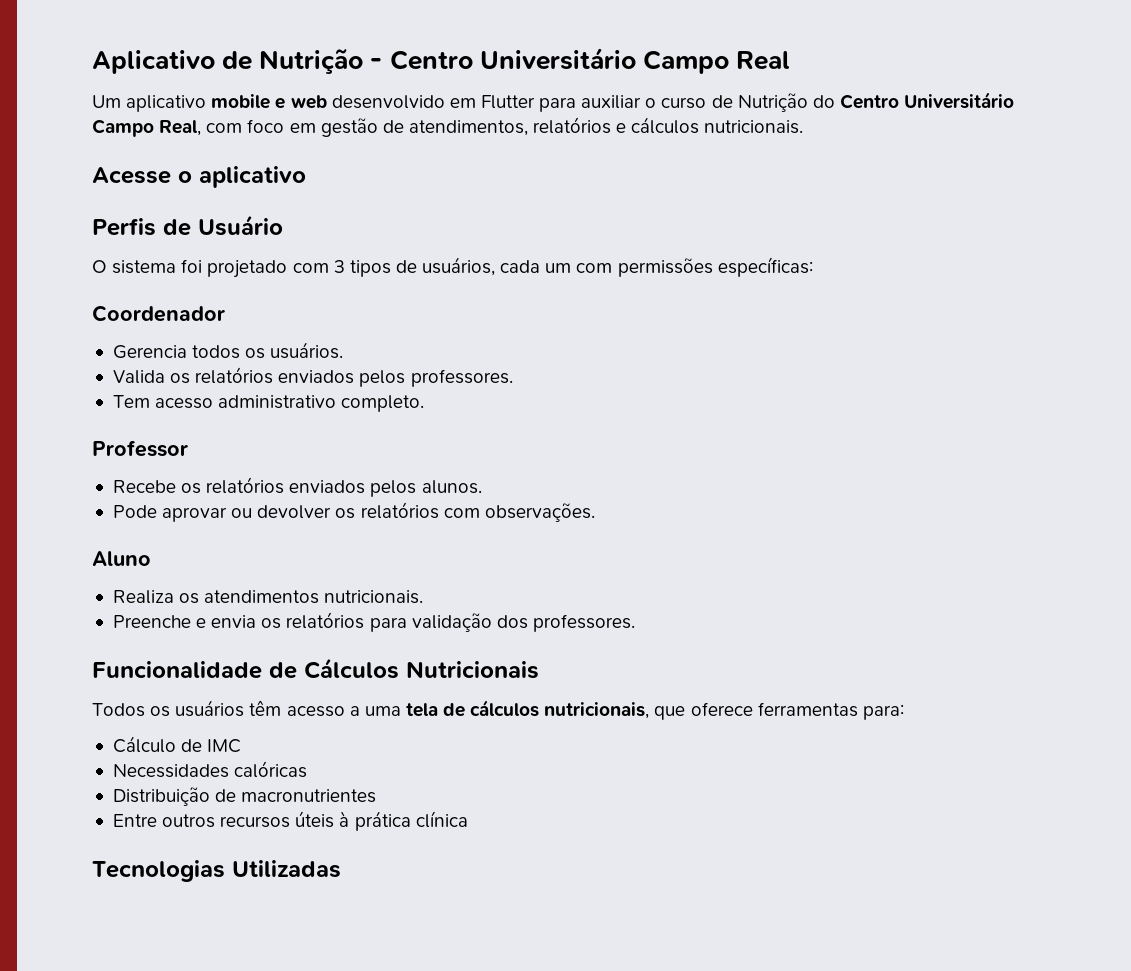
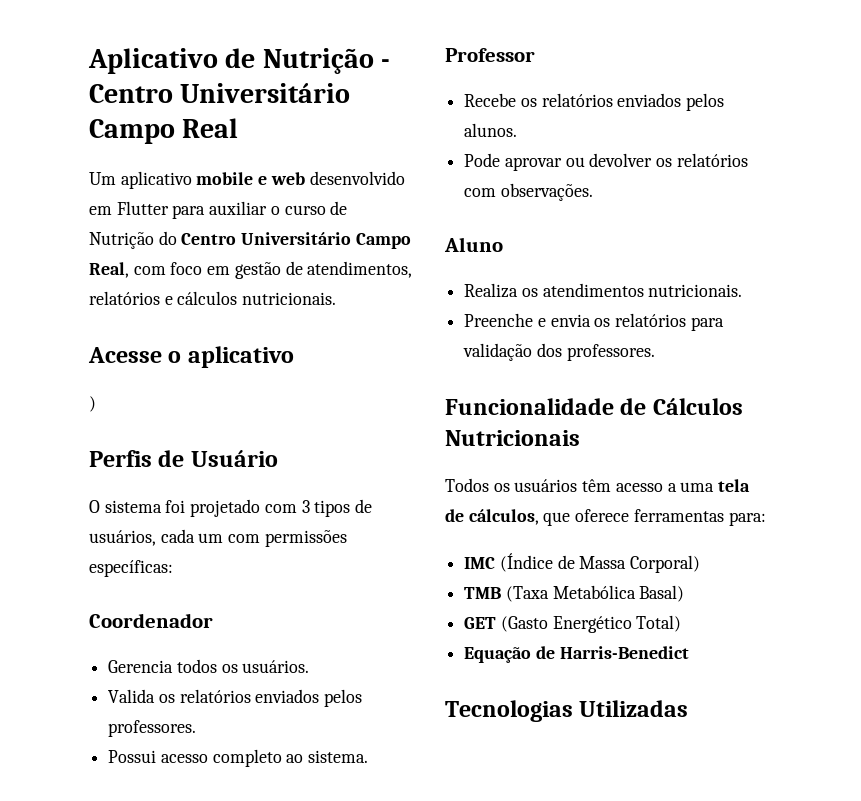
+ )
- Tem acesso administrativo completo.
+ Possui acesso completo ao sistema.
- Todos os usuários têm acesso a uma tela de cálculos nutricionais, que oferece ferramentas para:
+ Todos os usuários têm acesso a uma tela de cálculos, que oferece ferramentas para:
- Cálculo de IMC
- Necessidades calóricas
- Distribuição de macronutrientes
- Entre outros recursos úteis à prática clínica
+ IMC (Índice de Massa Corporal)
+ TMB (Taxa Metabólica Basal)
+ GET (Gasto Energético Total)
+ Equação de Harris-Benedict

